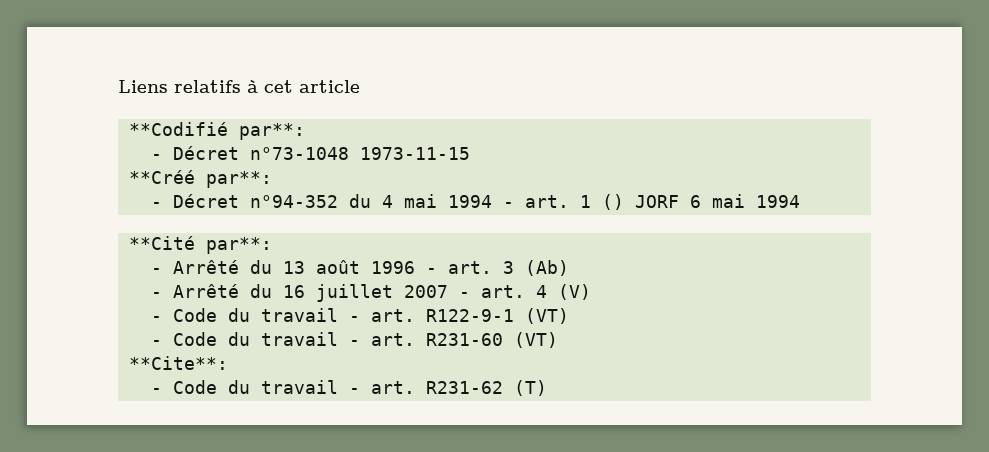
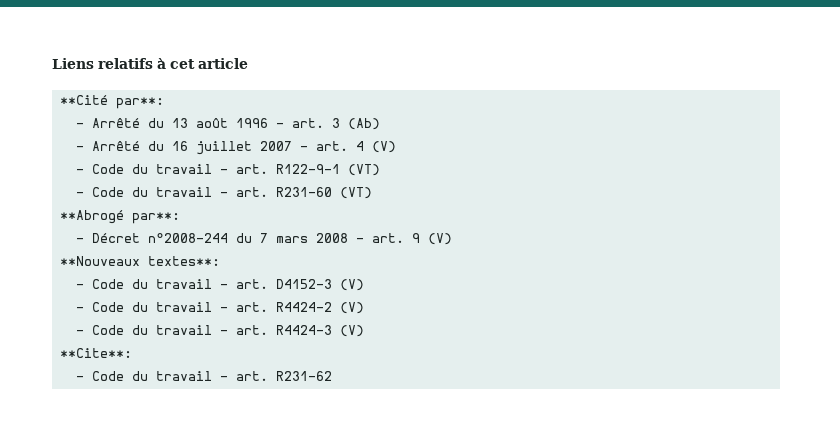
- **Codifié par**:
- - Décret n°73-1048 1973-11-15
- **Créé par**:
- - Décret n°94-352 du 4 mai 1994 - art. 1 () JORF 6 mai 1994
+ **Abrogé par**:
+ - Décret n°2008-244 du 7 mars 2008 - art. 9 (V)
+ **Nouveaux textes**:
+ - Code du travail - art. D4152-3 (V)
+ - Code du travail - art. R4424-2 (V)
+ - Code du travail - art. R4424-3 (V)
- - Code du travail - art. R231-62 (T)
+ - Code du travail - art. R231-62

